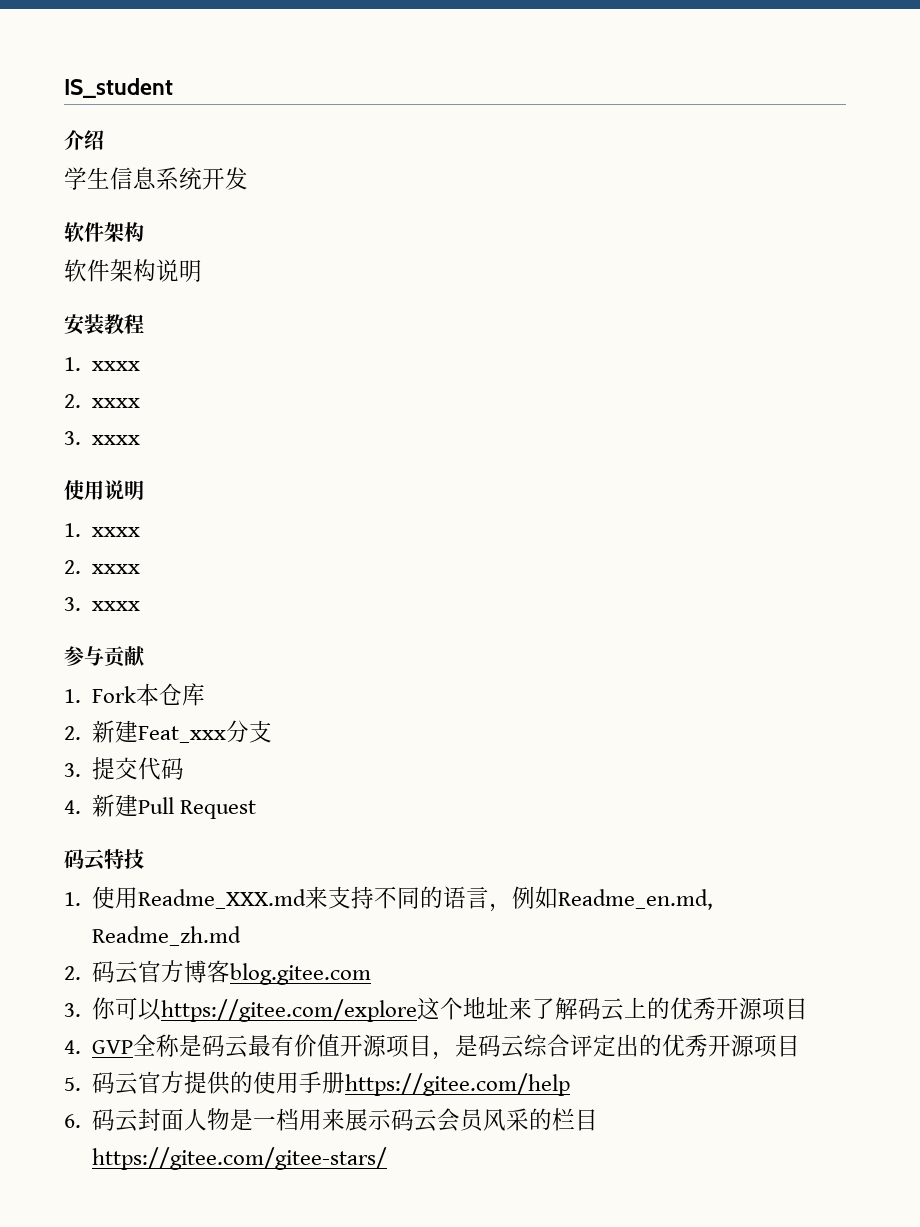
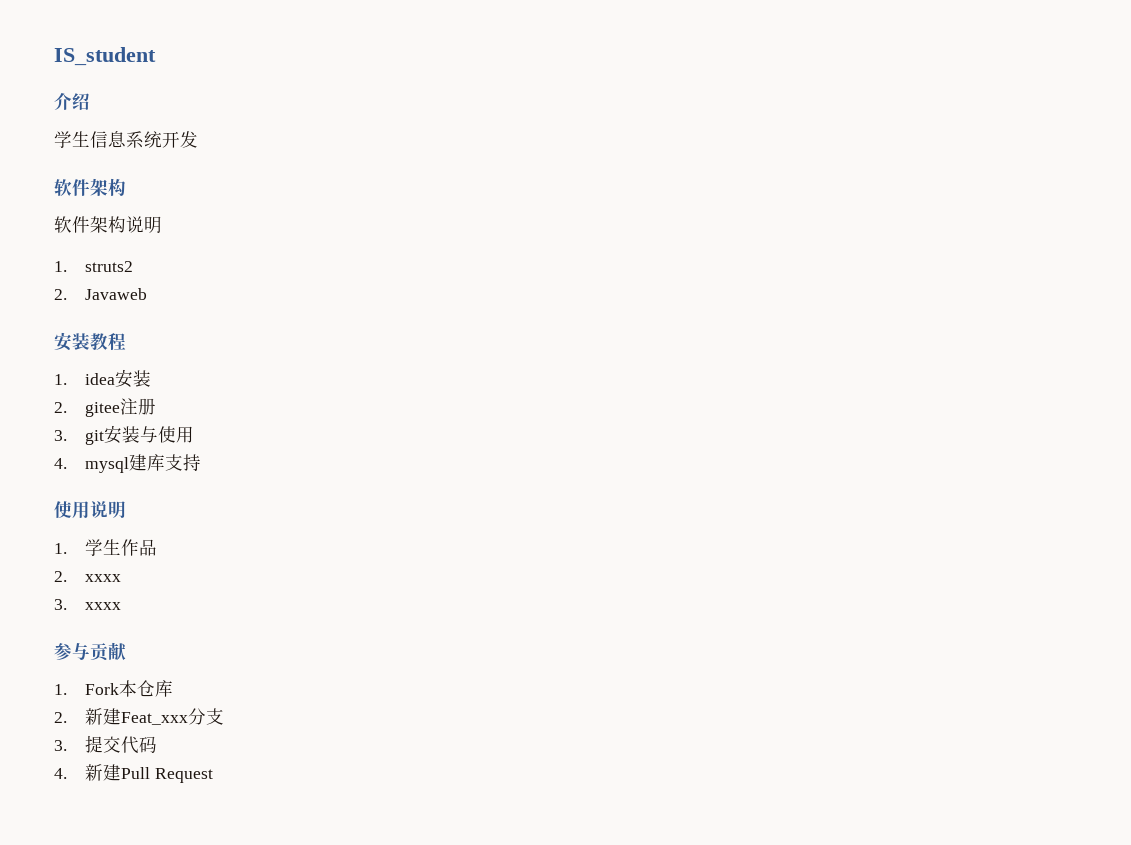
+ 1. struts2
+ 2. Javaweb
  安装教程
- 1. xxxx
- 2. xxxx
- 3. xxxx
+ 1. idea安装
+ 2. gitee注册
+ 3. git安装与使用
+ 4. mysql建库支持
  使用说明
- 1. xxxx
+ 1.学生作品
- 码云特技
- 1.使用Readme_XXX.md来支持不同的语言，例如Readme_en.md, Readme_zh.md
- 2.码云官方博客blog.gitee.com
- 3.你可以https://gitee.com/explore这个地址来了解码云上的优秀开源项目
- 4. GVP全称是码云最有价值开源项目，是码云综合评定出的优秀开源项目
- 5.码云官方提供的使用手册https://gitee.com/help
- 6.码云封面人物是一档用来展示码云会员风采的栏目https://gitee.com/gitee-stars/

